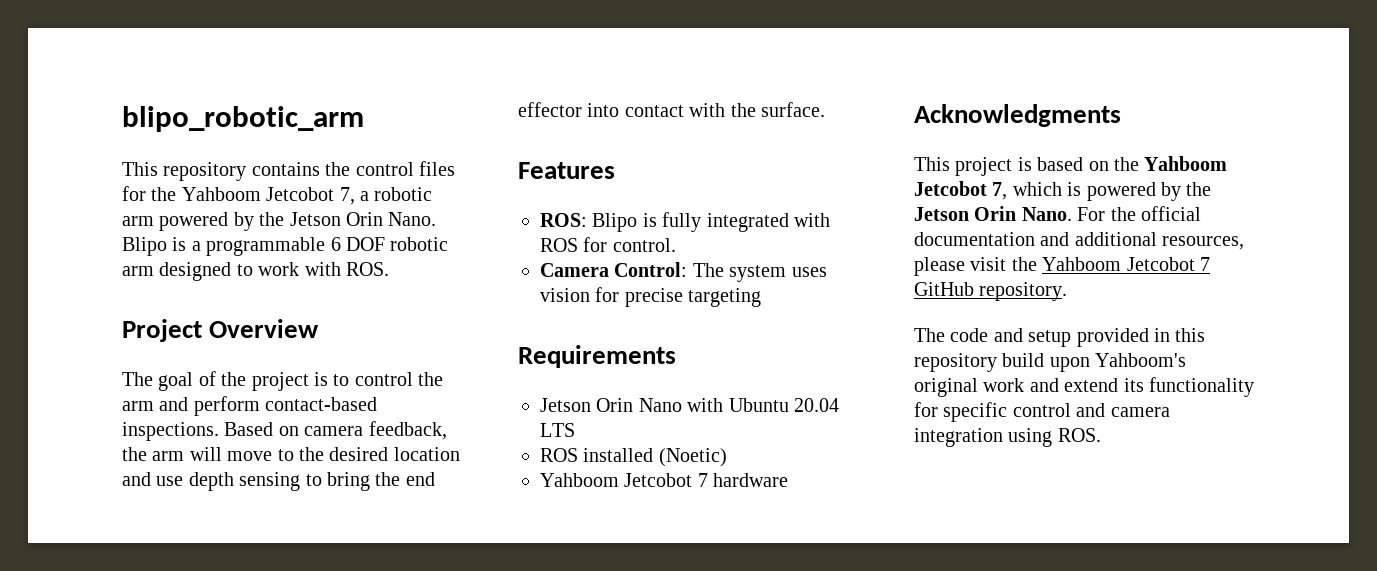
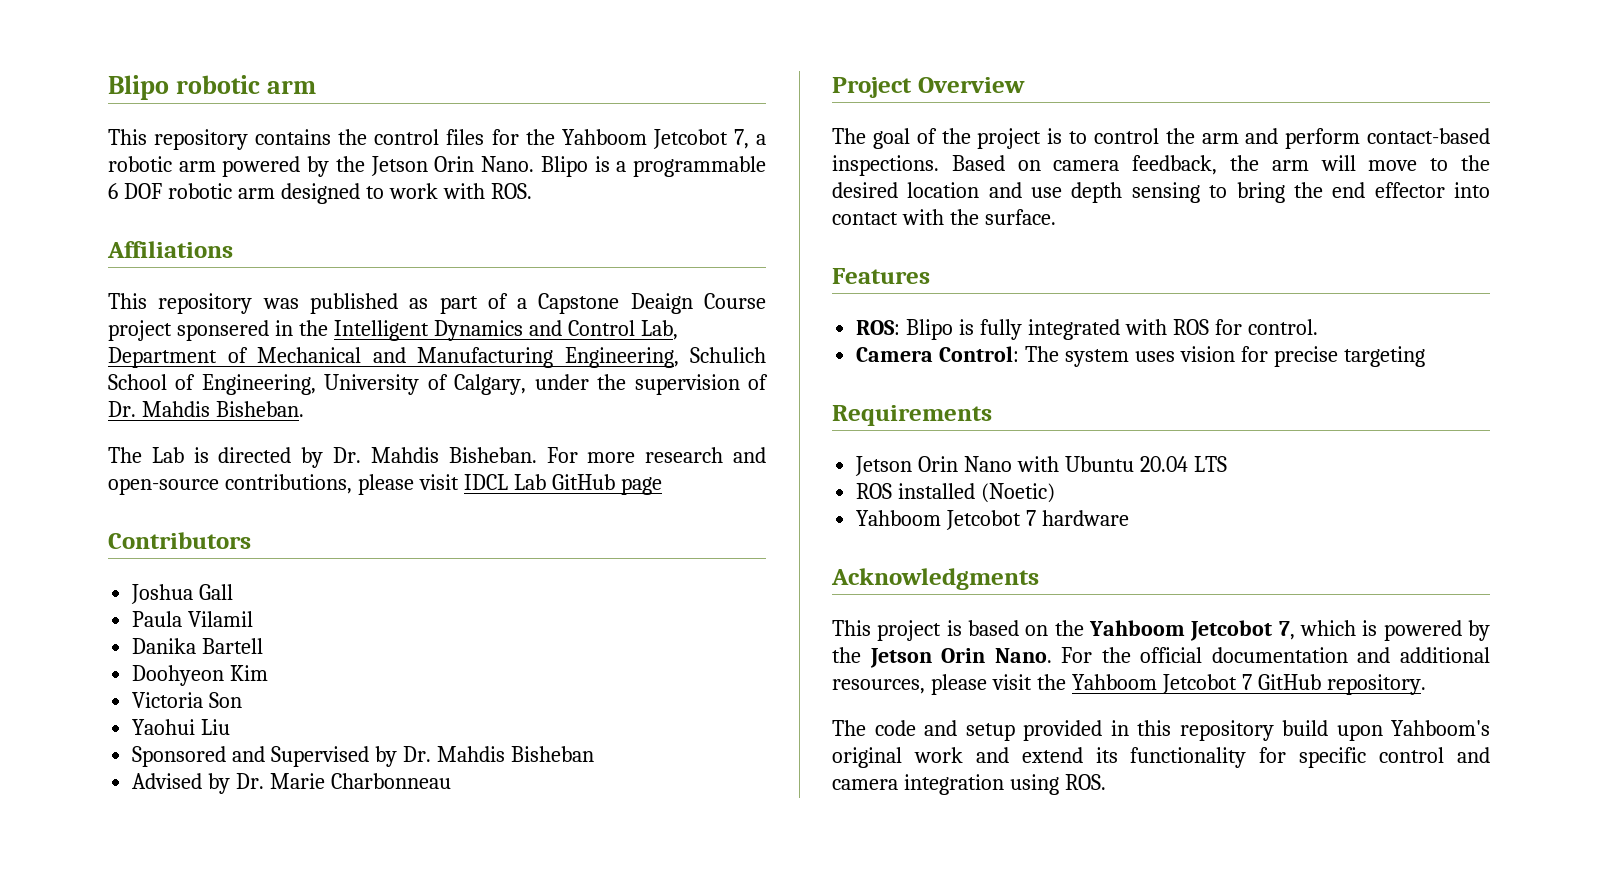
- blipo_robotic_arm
+ Blipo robotic arm
+ Affiliations
+ This repository was published as part of a Capstone Deaign Course project sponsered in the Intelligent Dynamics and Control Lab, Department of Mechanical and Manufacturing Engineering, Schulich School of Engineering, University of Calgary, under the supervision of Dr. Mahdis Bisheban.
+ The Lab is directed by Dr. Mahdis Bisheban. For more research and open-source contributions, please visit IDCL Lab GitHub page
+ Contributors
+ Joshua Gall
+ Paula Vilamil
+ Danika Bartell
+ Doohyeon Kim
+ Victoria Son
+ Yaohui Liu
+ Sponsored and Supervised by Dr. Mahdis Bisheban
+ Advised by Dr. Marie Charbonneau

